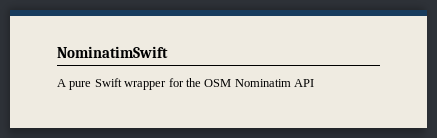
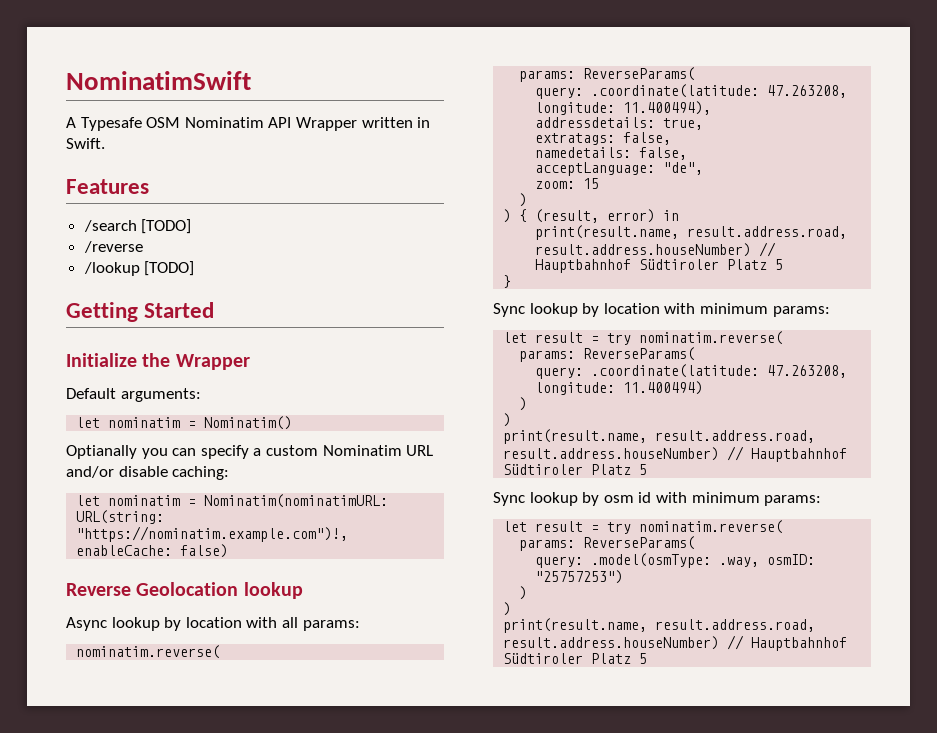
- A pure Swift wrapper for the OSM Nominatim API
+ A Typesafe OSM Nominatim API Wrapper written in Swift.
+ Features
+ /search [TODO]
+ /reverse
+ /lookup [TODO]
+ Getting Started
+ Initialize the Wrapper
+ Default arguments:
+ let nominatim = Nominatim()
+ Optianally you can specify a custom Nominatim URL and/or disable caching:
+ let nominatim = Nominatim(nominatimURL: URL(string: "https://nominatim.example.com")!, enableCache: false)
+ Reverse Geolocation lookup
+ Async lookup by location with all params:
+ nominatim.reverse(
+ params: ReverseParams(
+ query: .coordinate(latitude: 47.263208, longitude: 11.400494),
+ addressdetails: true,
+ extratags: false,
+ namedetails: false,
+ acceptLanguage: "de",
+ zoom: 15
+ )
+ ) { (result, error) in
+ print(result.name, result.address.road, result.address.houseNumber) // Hauptbahnhof Südtiroler Platz 5
+ }
+ Sync lookup by location with minimum params:
+ let result = try nominatim.reverse(
+ params: ReverseParams(
+ query: .coordinate(latitude: 47.263208, longitude: 11.400494)
+ )
+ )
+ print(result.name, result.address.road, result.address.houseNumber) // Hauptbahnhof Südtiroler Platz 5
+ Sync lookup by osm id with minimum params:
+ let result = try nominatim.reverse(
+ params: ReverseParams(
+ query: .model(osmType: .way, osmID: "25757253")
+ )
+ )
+ print(result.name, result.address.road, result.address.houseNumber) // Hauptbahnhof Südtiroler Platz 5

